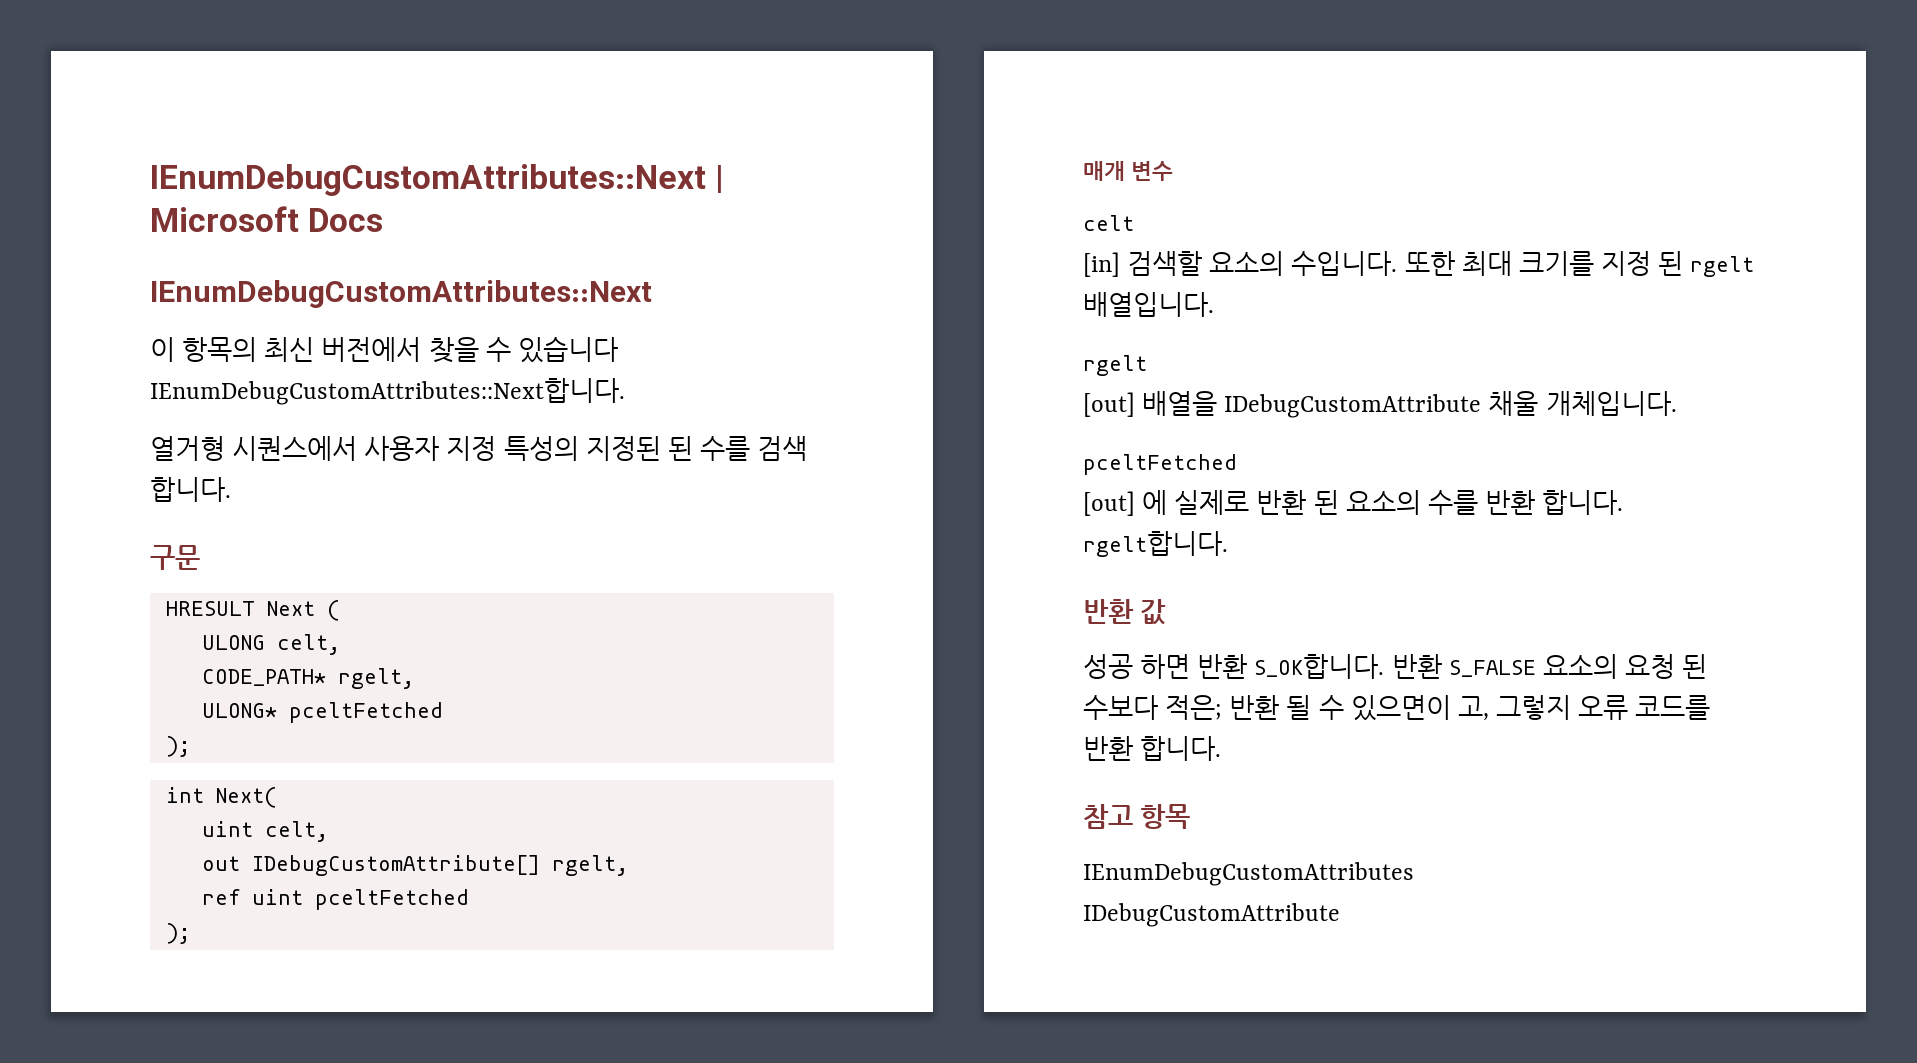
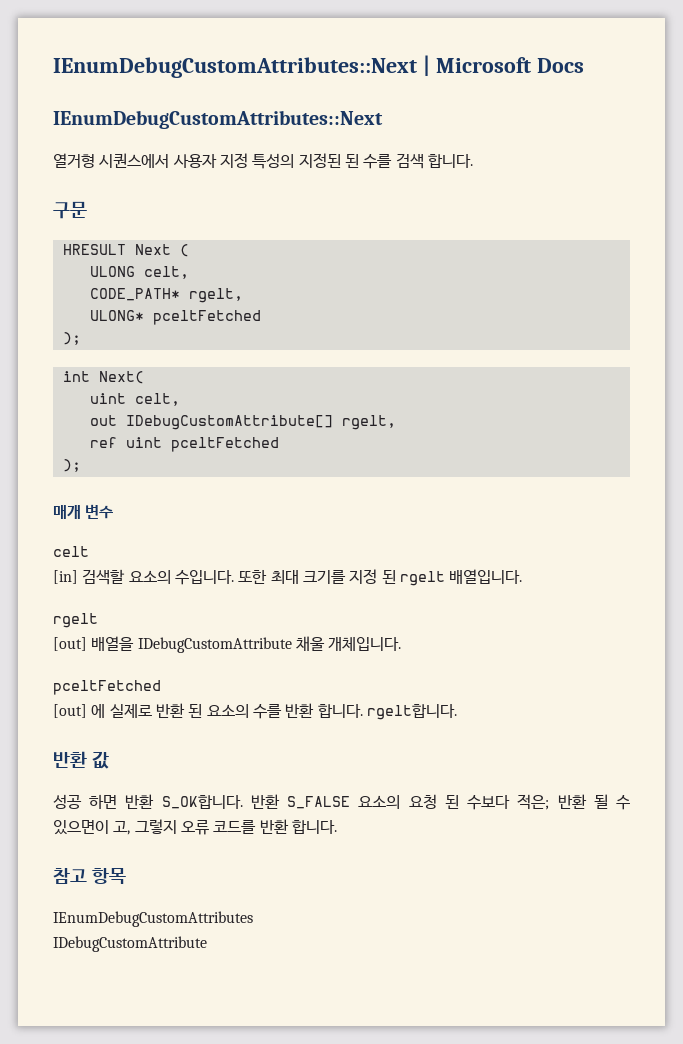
- 이 항목의 최신 버전에서 찾을 수 있습니다 IEnumDebugCustomAttributes::Next합니다.

